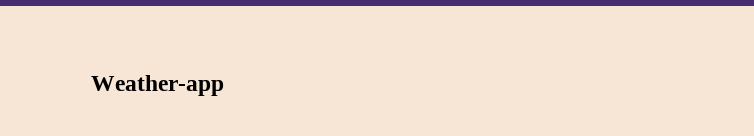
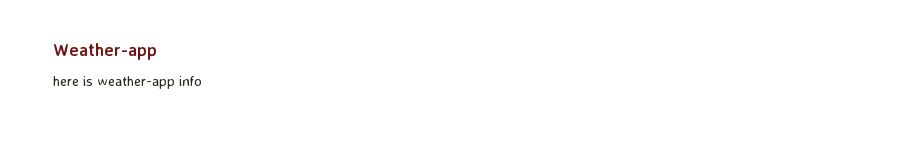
+ here is weather-app info

